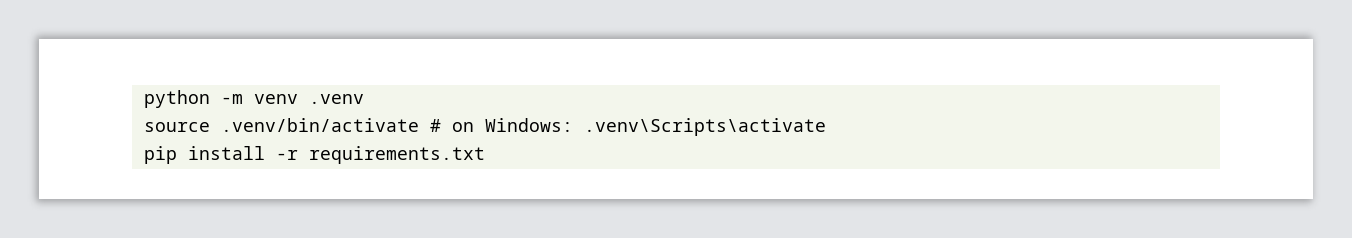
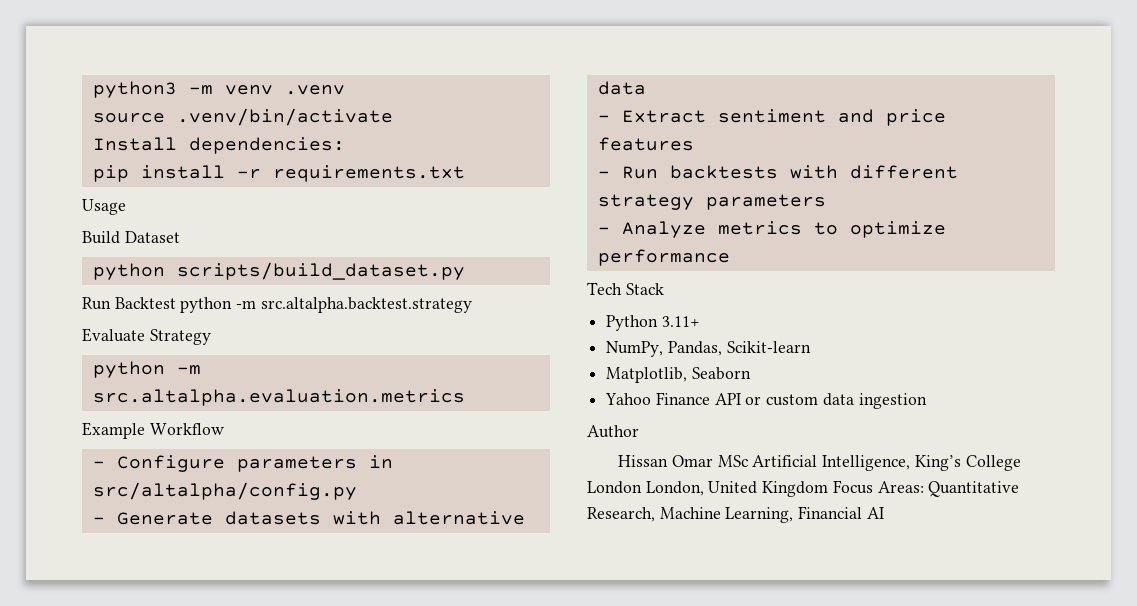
- python -m venv .venv
+ python3 -m venv .venv
- source .venv/bin/activate # on Windows: .venv\Scripts\activate
+ source .venv/bin/activate
+ Install dependencies:
+ Usage
+ Build Dataset
+ python scripts/build_dataset.py
+ Run Backtest python -m src.altalpha.backtest.strategy
+ Evaluate Strategy
+ python -m src.altalpha.evaluation.metrics
+ Example Workflow
+ - Configure parameters in src/altalpha/config.py
+ - Generate datasets with alternative data
+ - Extract sentiment and price features
+ - Run backtests with different strategy parameters
+ - Analyze metrics to optimize performance
+ Tech Stack
+ Python 3.11+
+ NumPy, Pandas, Scikit-learn
+ Matplotlib, Seaborn
+ Yahoo Finance API or custom data ingestion
+ Author
+ Hissan Omar MSc Artificial Intelligence, King’s College London London, United Kingdom Focus Areas: Quantitative Research, Machine Learning, Financial AI

